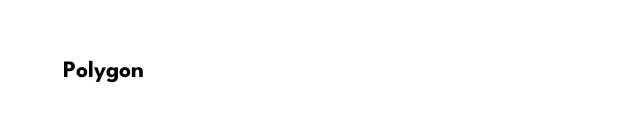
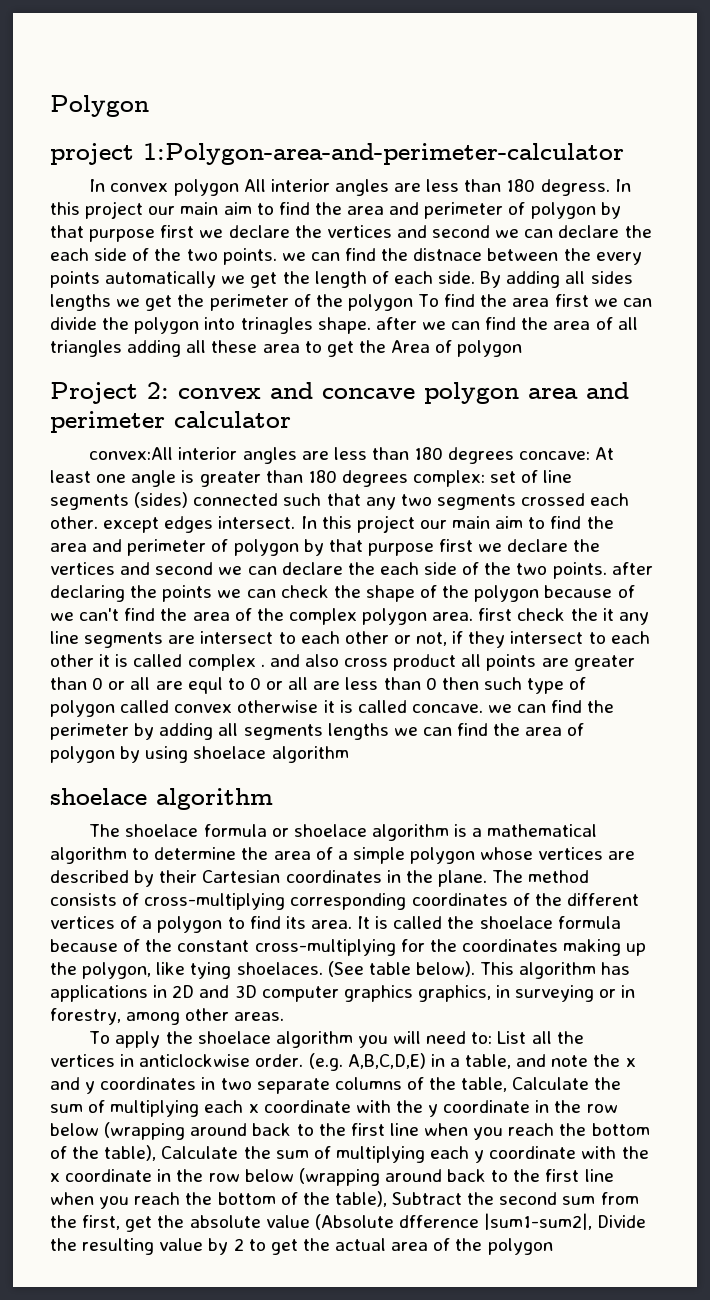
+ project 1:Polygon-area-and-perimeter-calculator
+ In convex polygon All interior angles are less than 180 degress. In this project our main aim to find the area and perimeter of polygon by that purpose first we declare the vertices and second we can declare the each side of the two points. we can find the distnace between the every points automatically we get the length of each side. By adding all sides lengths we get the perimeter of the polygon To find the area first we can divide the polygon into trinagles shape. after we can find the area of all triangles adding all these area to get the Area of polygon
+ Project 2: convex and concave polygon area and perimeter calculator
+ convex:All interior angles are less than 180 degrees concave: At least one angle is greater than 180 degrees complex: set of line segments (sides) connected such that any two segments crossed each other. except edges intersect. In this project our main aim to find the area and perimeter of polygon by that purpose first we declare the vertices and second we can declare the each side of the two points. after declaring the points we can check the shape of the polygon because of we can't find the area of the complex polygon area. first check the it any line segments are intersect to each other or not, if they intersect to each other it is called complex . and also cross product all points are greater than 0 or all are equl to 0 or all are less than 0 then such type of polygon called convex otherwise it is called concave. we can find the perimeter by adding all segments lengths we can find the area of polygon by using shoelace algorithm
+ shoelace algorithm
+ The shoelace formula or shoelace algorithm is a mathematical algorithm to determine the area of a simple polygon whose vertices are described by their Cartesian coordinates in the plane. The method consists of cross-multiplying corresponding coordinates of the different vertices of a polygon to find its area. It is called the shoelace formula because of the constant cross-multiplying for the coordinates making up the polygon, like tying shoelaces. (See table below). This algorithm has applications in 2D and 3D computer graphics graphics, in surveying or in forestry, among other areas.
+ To apply the shoelace algorithm you will need to: List all the vertices in anticlockwise order. (e.g. A,B,C,D,E) in a table, and note the x and y coordinates in two separate columns of the table, Calculate the sum of multiplying each x coordinate with the y coordinate in the row below (wrapping around back to the first line when you reach the bottom of the table), Calculate the sum of multiplying each y coordinate with the x coordinate in the row below (wrapping around back to the first line when you reach the bottom of the table), Subtract the second sum from the first, get the absolute value (Absolute dfference |sum1-sum2|, Divide the resulting value by 2 to get the actual area of the polygon

